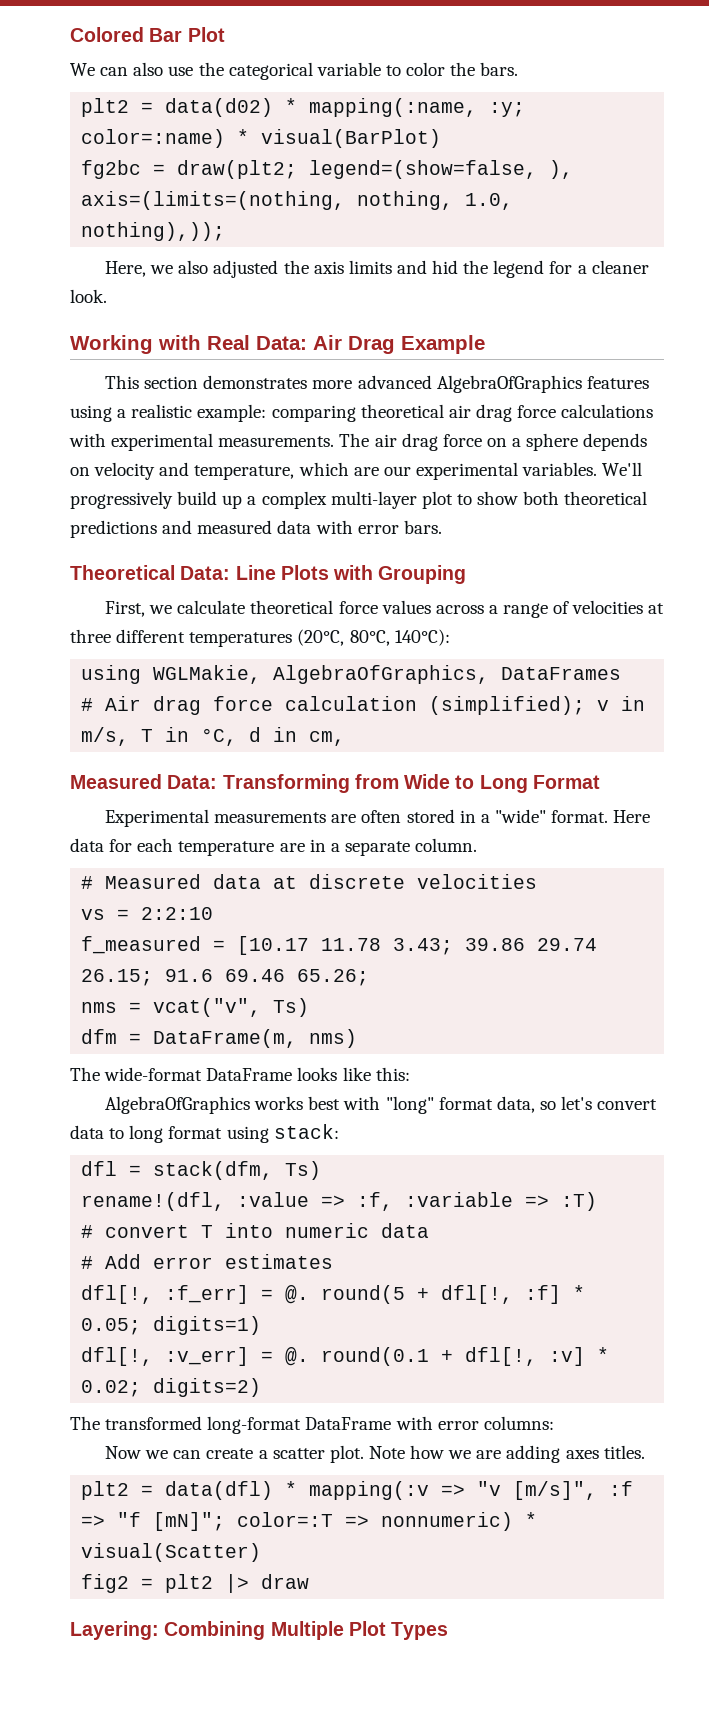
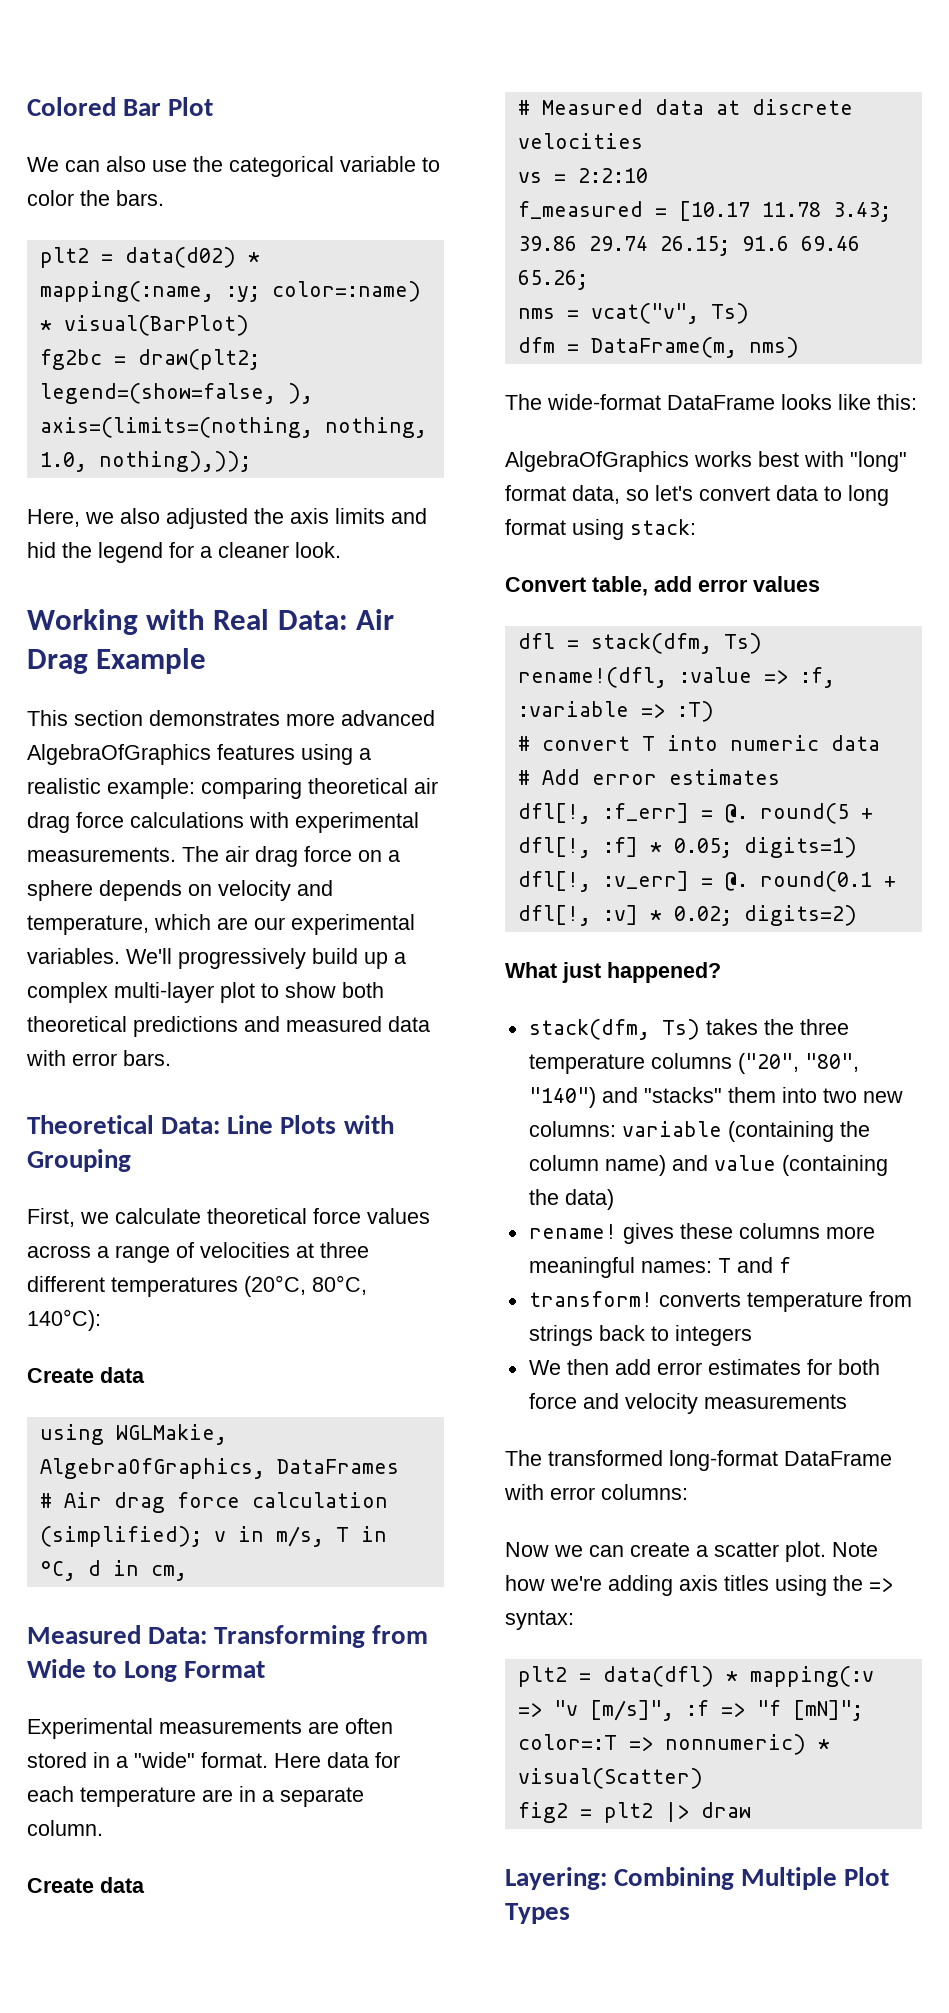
  First, we calculate theoretical force values across a range of velocities at three different temperatures (20°C, 80°C, 140°C):
+ Create data
  Here data for each temperature are in a separate column.
+ Create data
+ Convert table, add error values
+ What just happened?
+ stack(dfm, Ts) takes the three temperature columns ("20", "80", "140") and "stacks" them into two new columns: variable (containing the column name) and value (containing the data)
+ rename! gives these columns more meaningful names: T and f
+ transform! converts temperature from strings back to integers
+ We then add error estimates for both force and velocity measurements
- Note how we are adding axes titles.
+ Note how we're adding axis titles using the => syntax:

